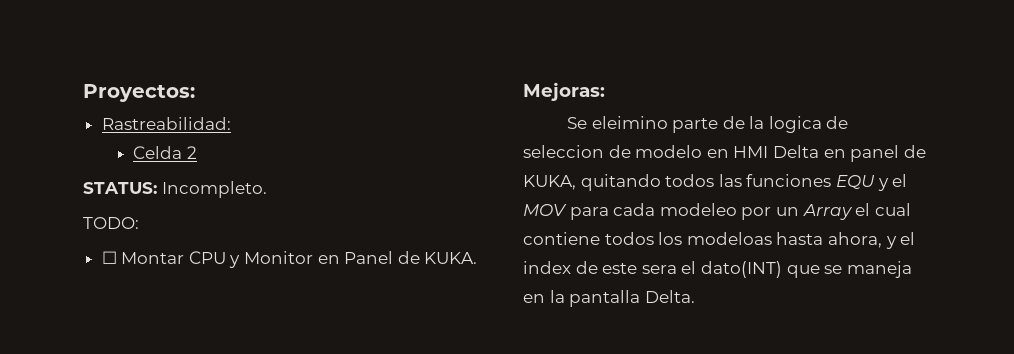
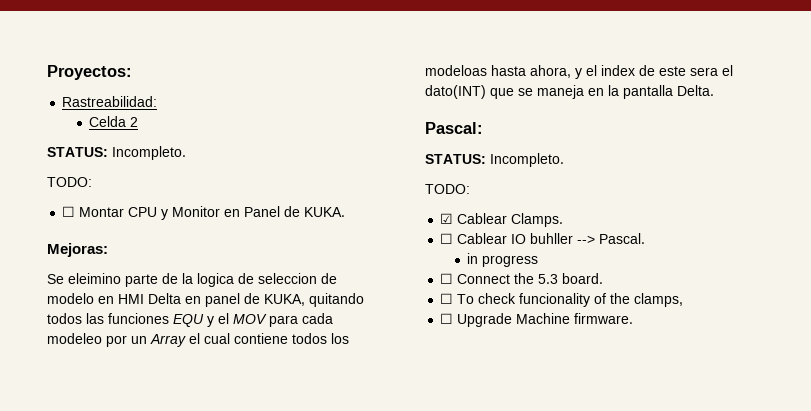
+ Pascal:
+ STATUS: Incompleto.
+ TODO:
+ ☑ Cablear Clamps.
+ ☐ Cablear IO buhller --> Pascal.
+ in progress
+ ☐ Connect the 5.3 board.
+ ☐ To check funcionality of the clamps,
+ ☐ Upgrade Machine firmware.

